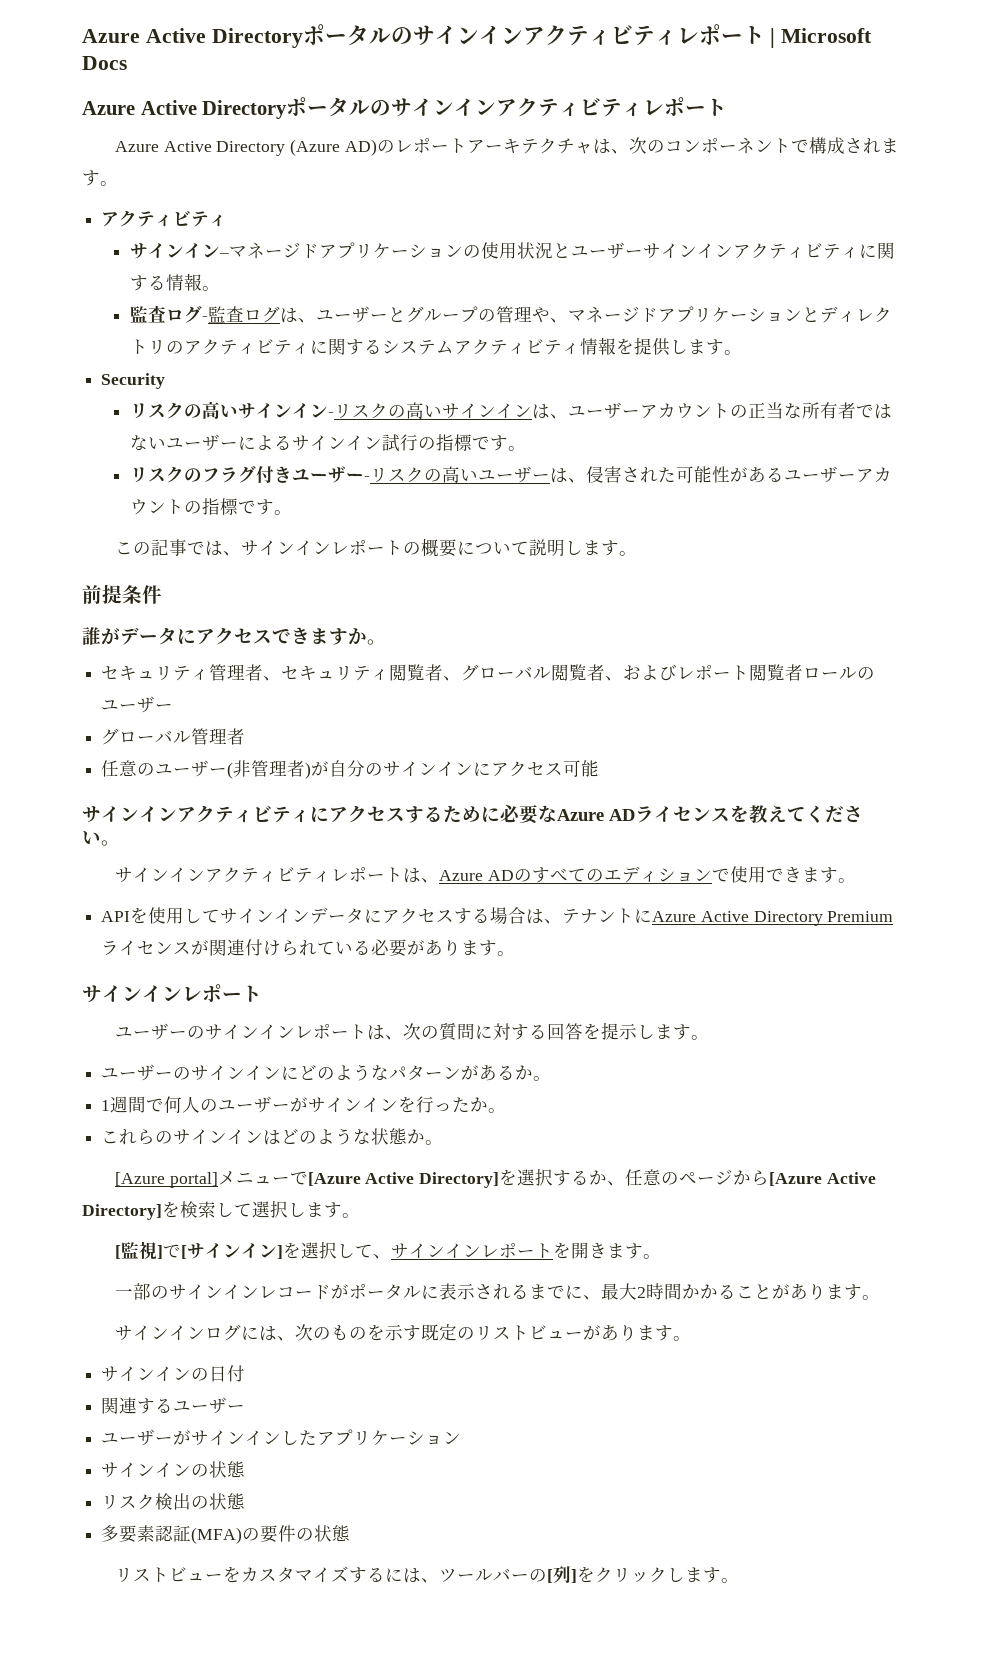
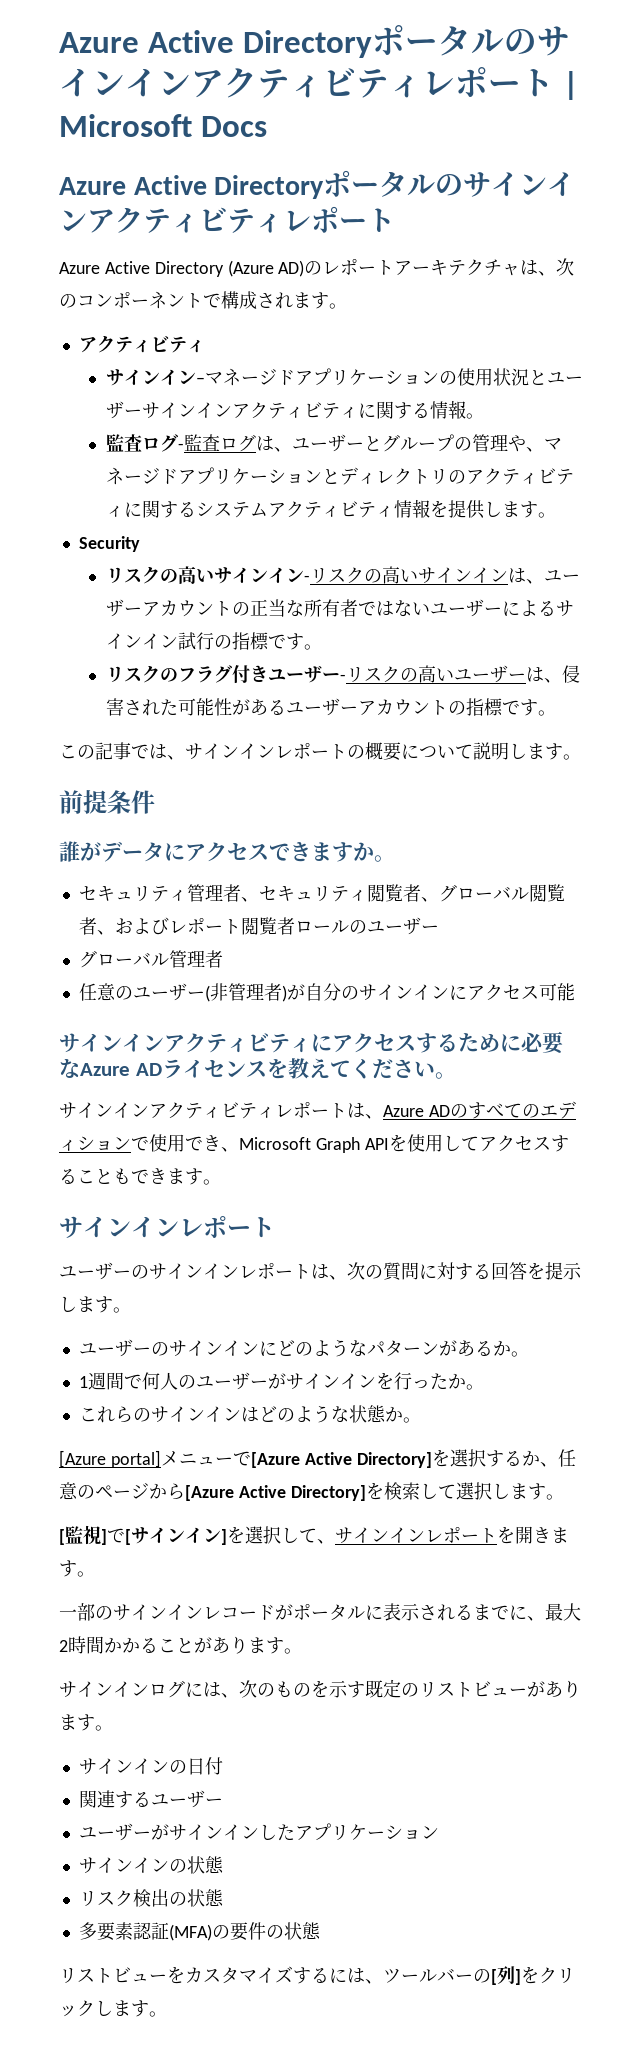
- サインインアクティビティレポートは、Azure ADのすべてのエディションで使用できます。
- APIを使用してサインインデータにアクセスする場合は、テナントにAzure Active Directory Premiumライセンスが関連付けられている必要があります。
+ サインインアクティビティレポートは、Azure ADのすべてのエディションで使用でき、Microsoft Graph APIを使用してアクセスすることもできます。

